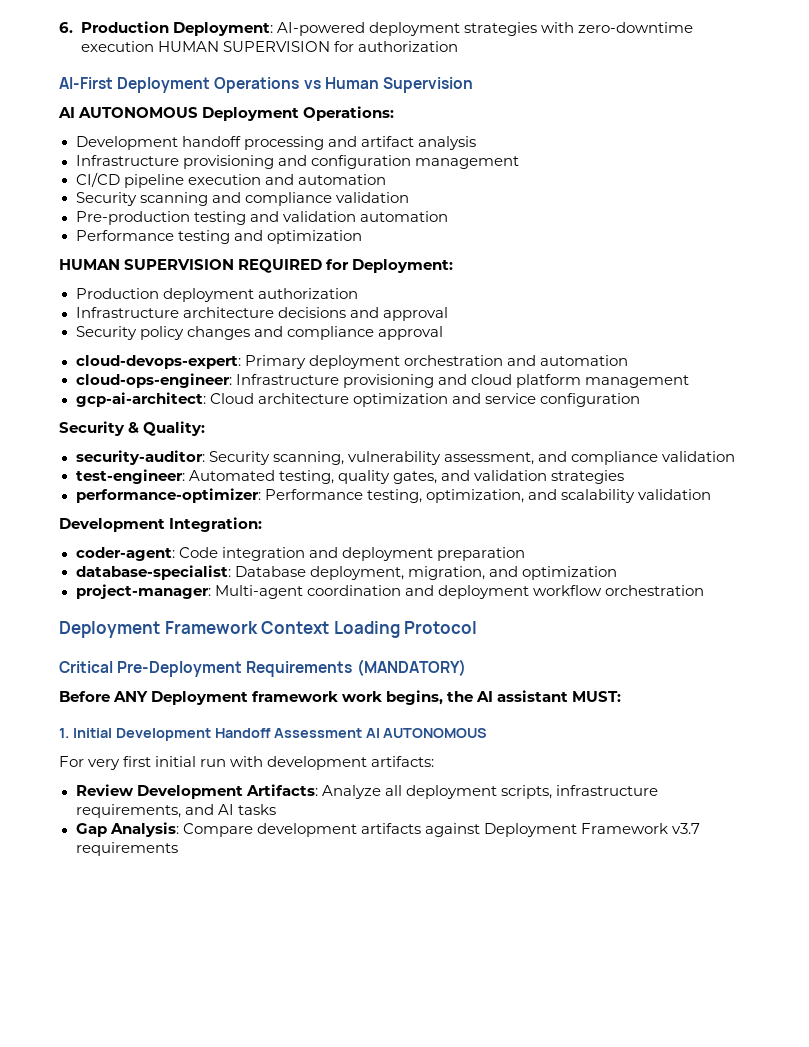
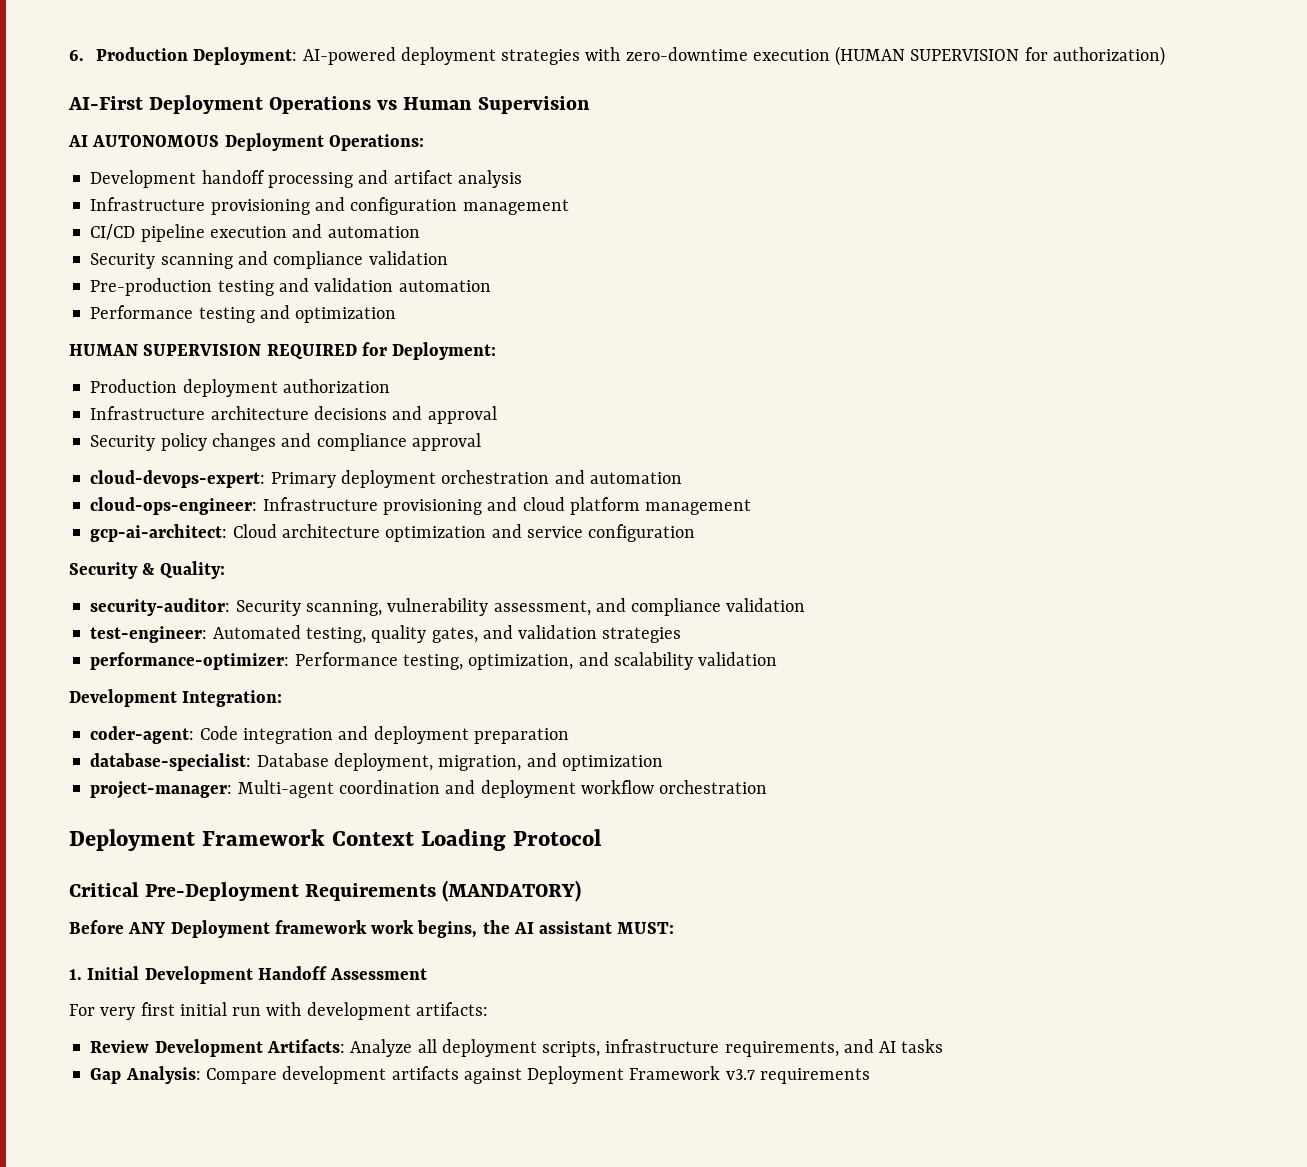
- 6. Production Deployment: AI-powered deployment strategies with zero-downtime execution HUMAN SUPERVISION for authorization
+ 6. Production Deployment: AI-powered deployment strategies with zero-downtime execution (HUMAN SUPERVISION for authorization)
- 1. Initial Development Handoff Assessment AI AUTONOMOUS
+ 1. Initial Development Handoff Assessment

